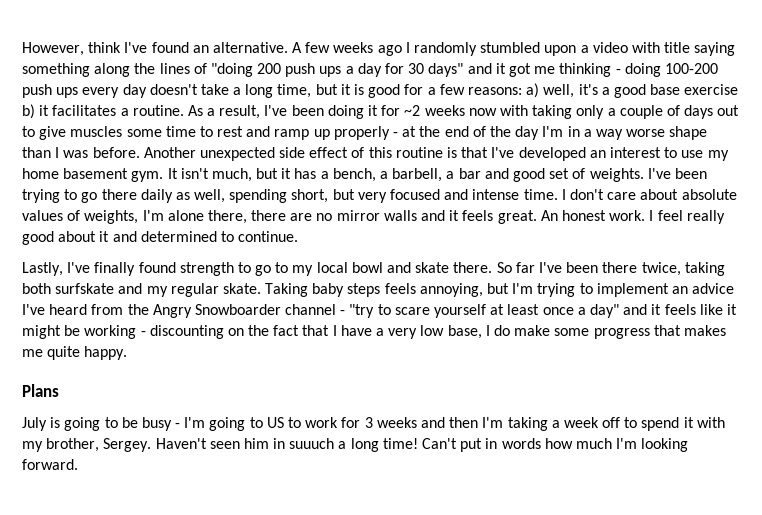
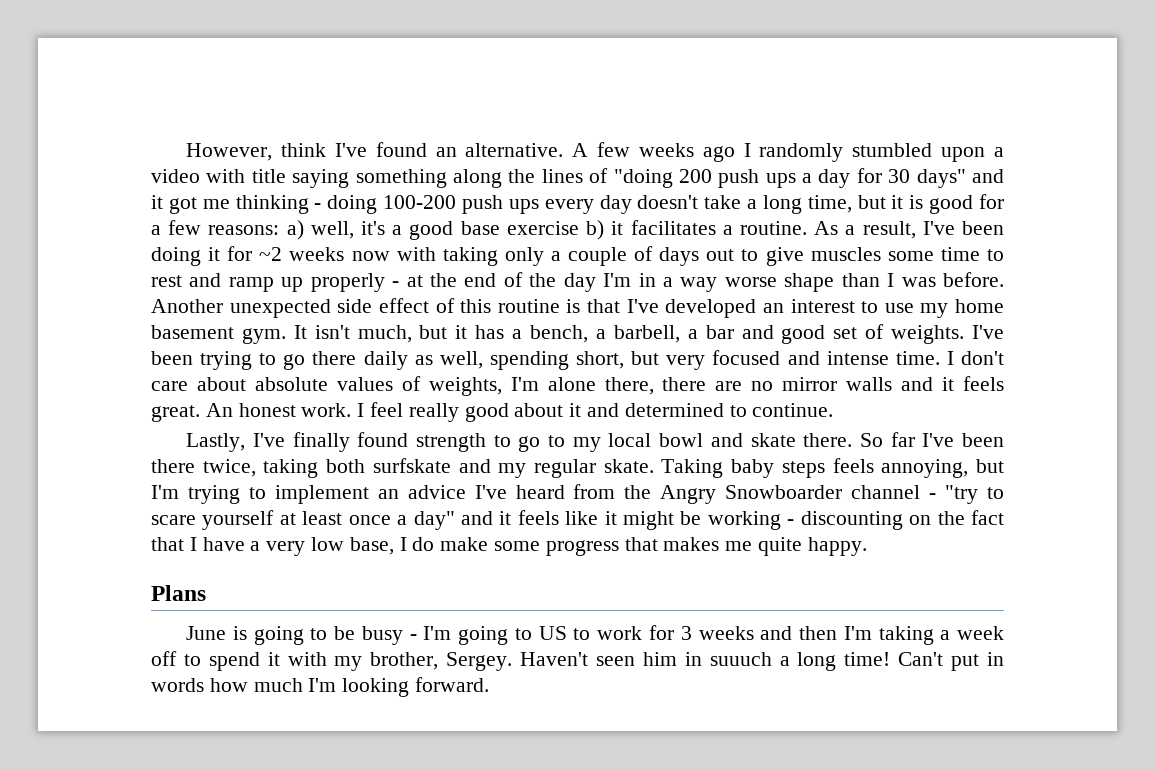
- July is going to be busy - I'm going to US to work for 3 weeks and then I'm taking a week off to spend it with my brother, Sergey.
+ June is going to be busy - I'm going to US to work for 3 weeks and then I'm taking a week off to spend it with my brother, Sergey.

